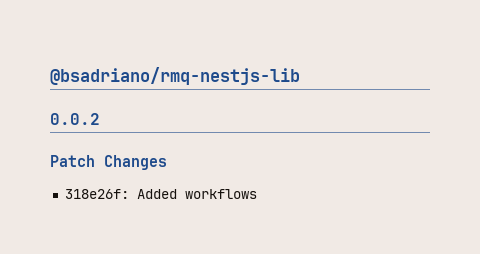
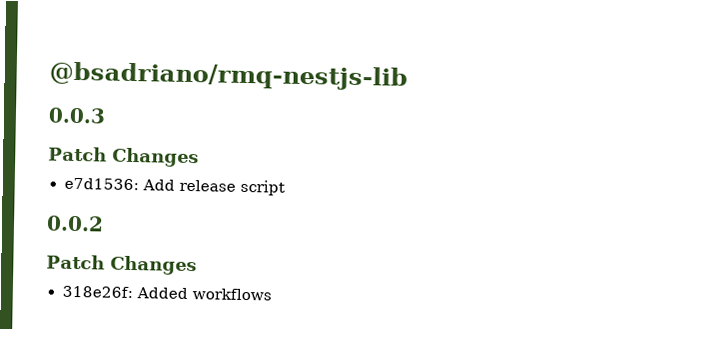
+ 0.0.3
+ Patch Changes
+ e7d1536: Add release script

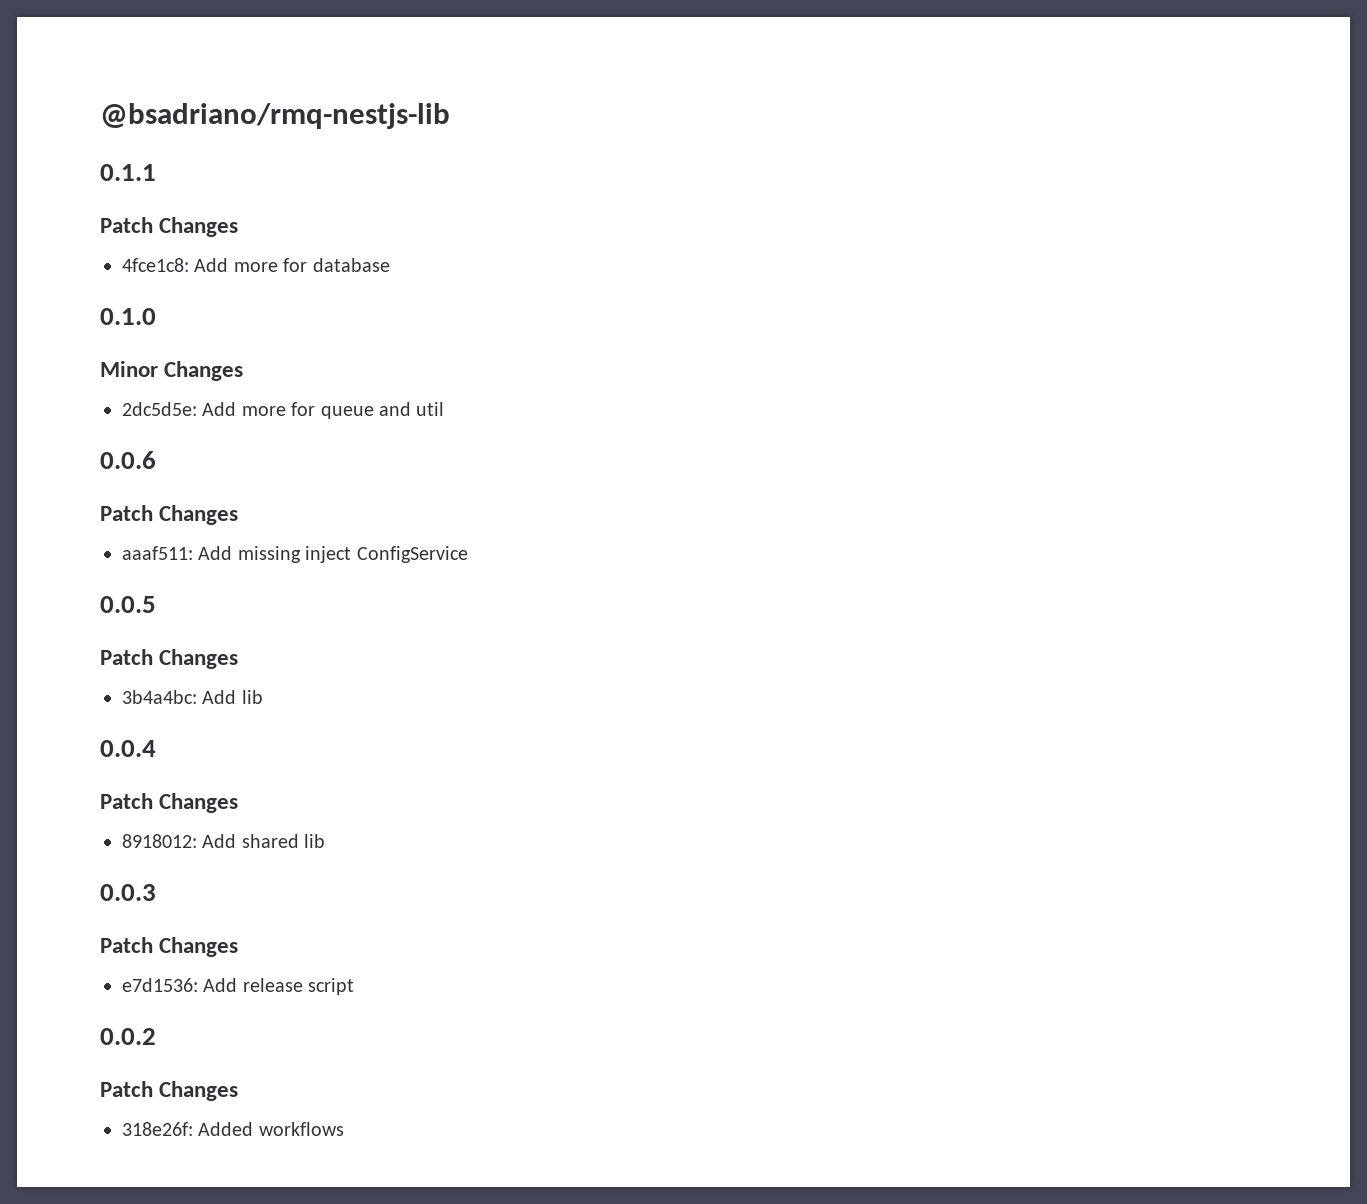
+ 0.1.1
+ Patch Changes
+ 4fce1c8: Add more for database
+ 0.1.0
+ Minor Changes
+ 2dc5d5e: Add more for queue and util
+ 0.0.6
+ Patch Changes
+ aaaf511: Add missing inject ConfigService
+ 0.0.5
+ Patch Changes
+ 3b4a4bc: Add lib
+ 0.0.4
+ Patch Changes
+ 8918012: Add shared lib

